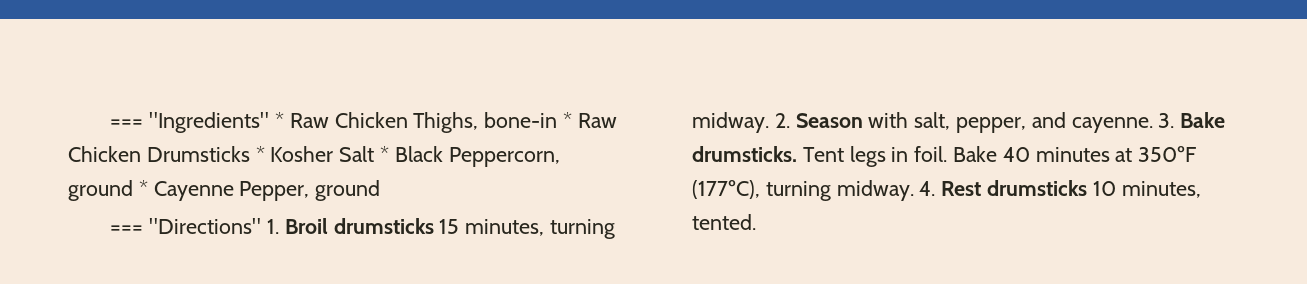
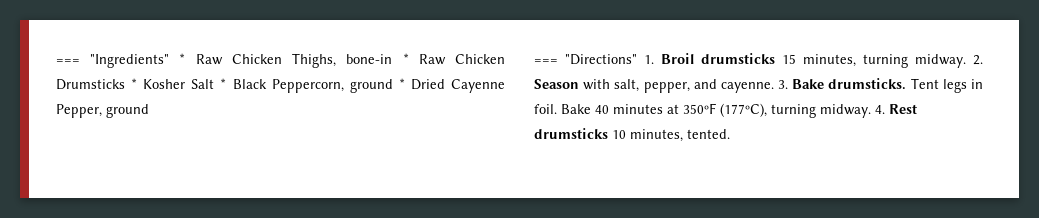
- === "Ingredients" * Raw Chicken Thighs, bone-in * Raw Chicken Drumsticks * Kosher Salt * Black Peppercorn, ground * Cayenne Pepper, ground
+ === "Ingredients" * Raw Chicken Thighs, bone-in * Raw Chicken Drumsticks * Kosher Salt * Black Peppercorn, ground * Dried Cayenne Pepper, ground

